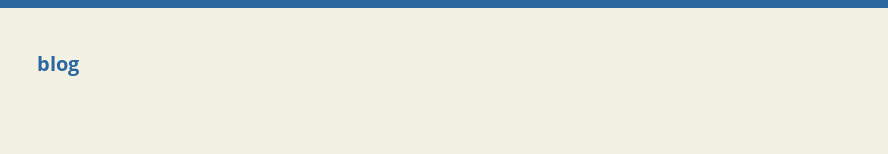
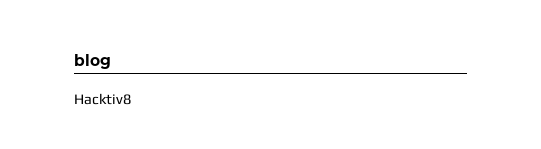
+ Hacktiv8

